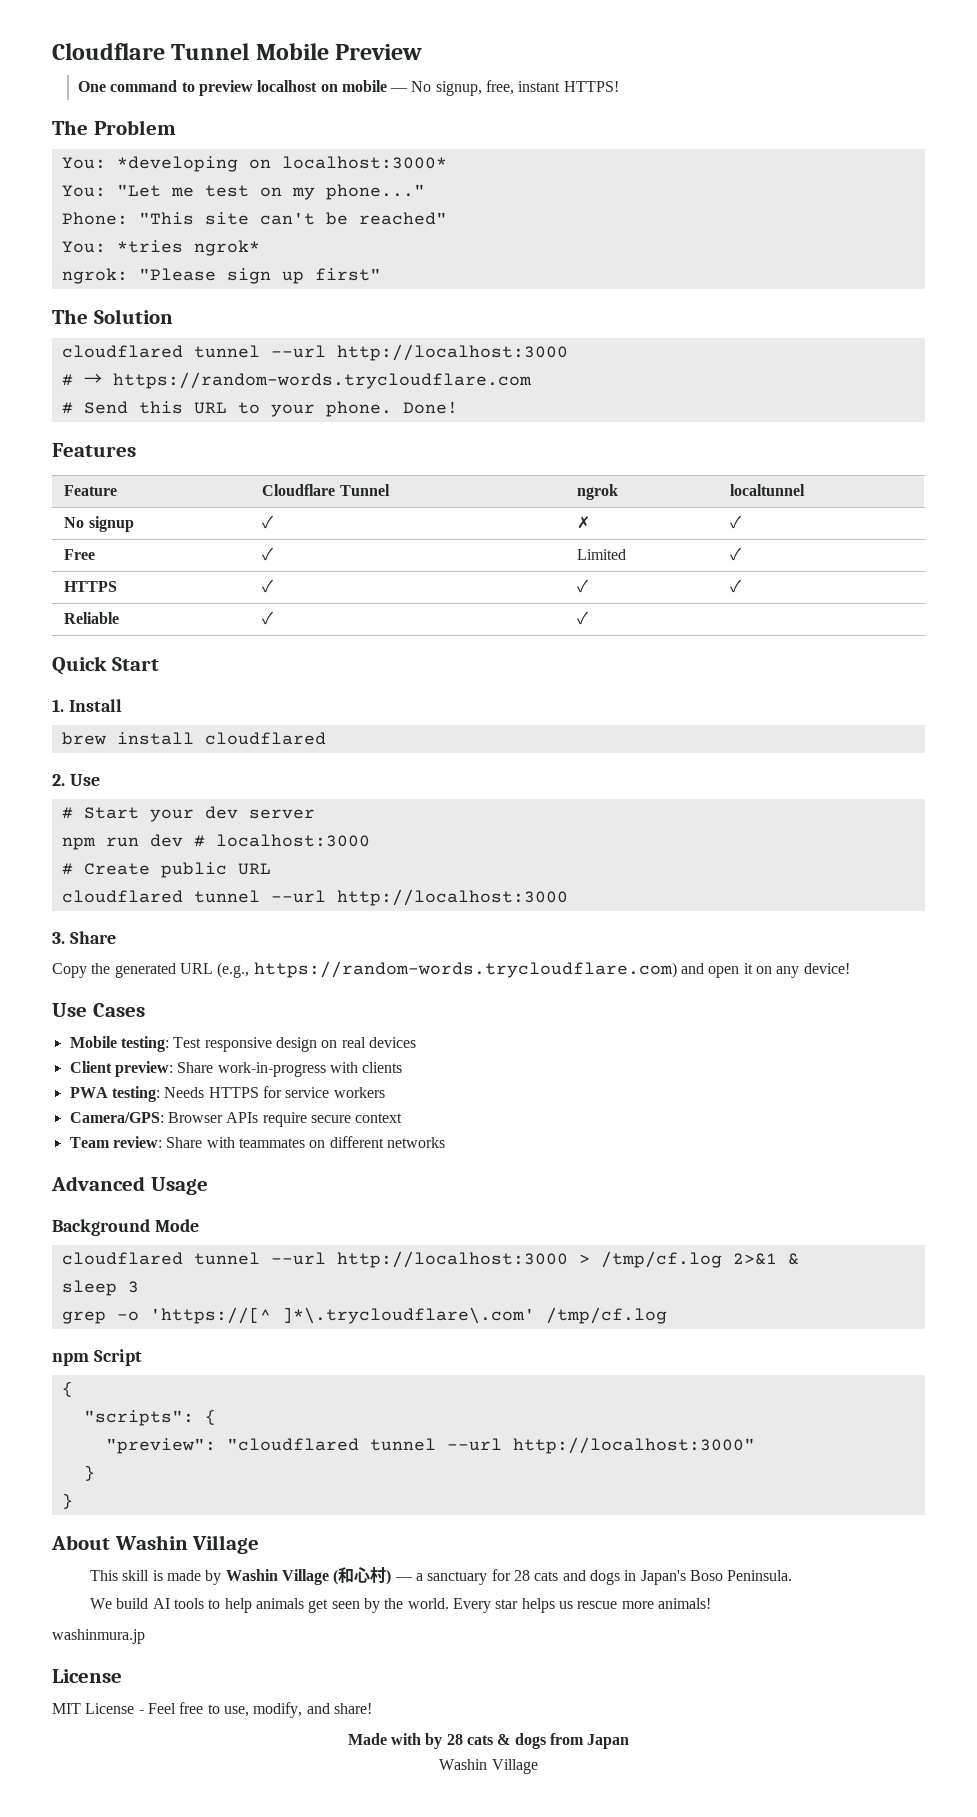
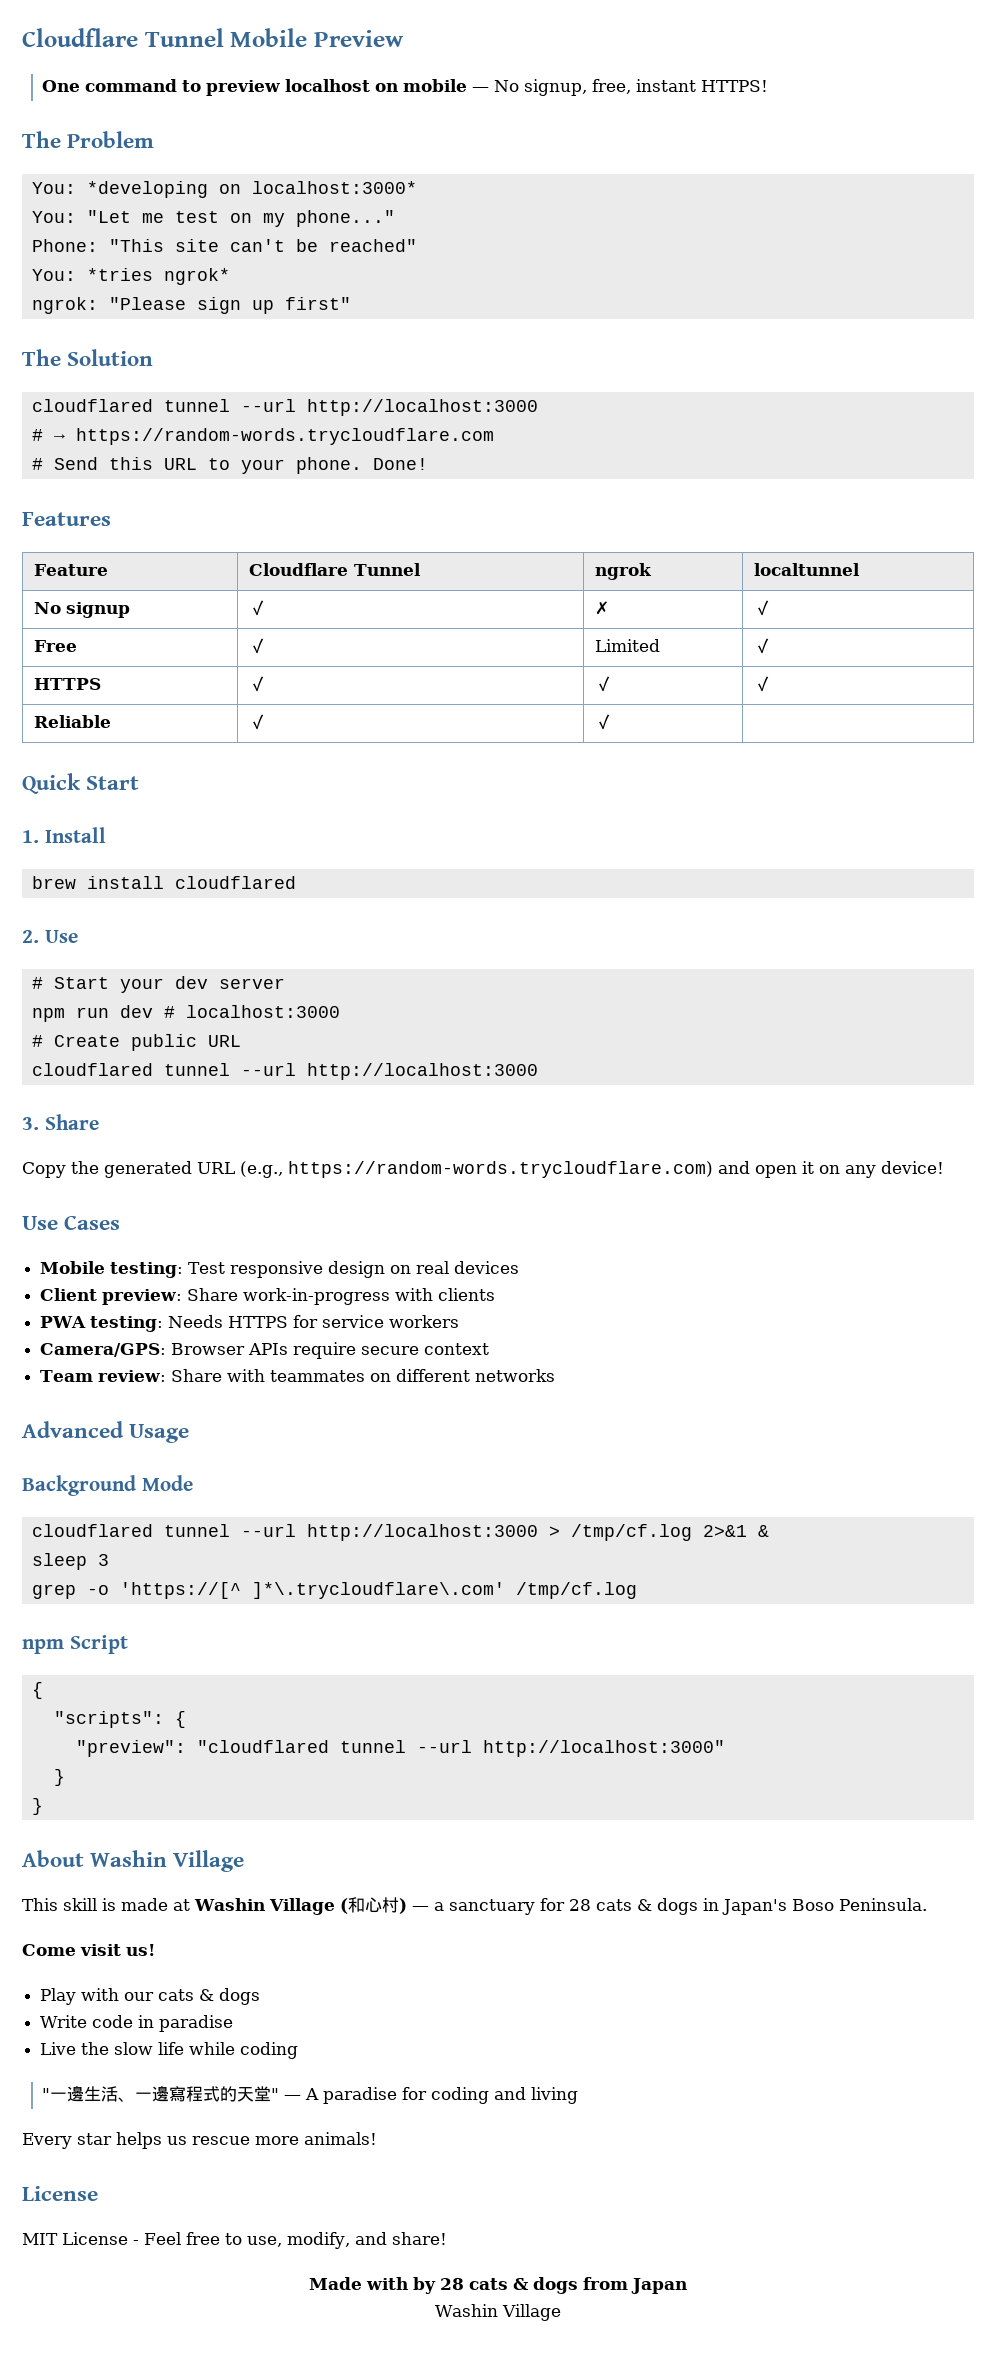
- This skill is made by Washin Village (和心村) — a sanctuary for 28 cats and dogs in Japan's Boso Peninsula.
+ This skill is made at Washin Village (和心村) — a sanctuary for 28 cats & dogs in Japan's Boso Peninsula.
- We build AI tools to help animals get seen by the world. Every star helps us rescue more animals!
+ Come visit us!
+ Play with our cats & dogs
+ Write code in paradise
+ Live the slow life while coding
+ "一邊生活、一邊寫程式的天堂" — A paradise for coding and living
+ Every star helps us rescue more animals!
- washinmura.jp

